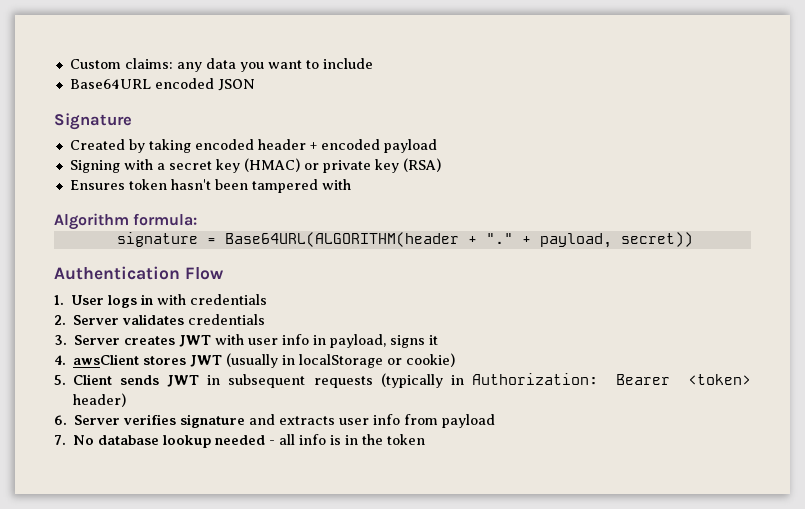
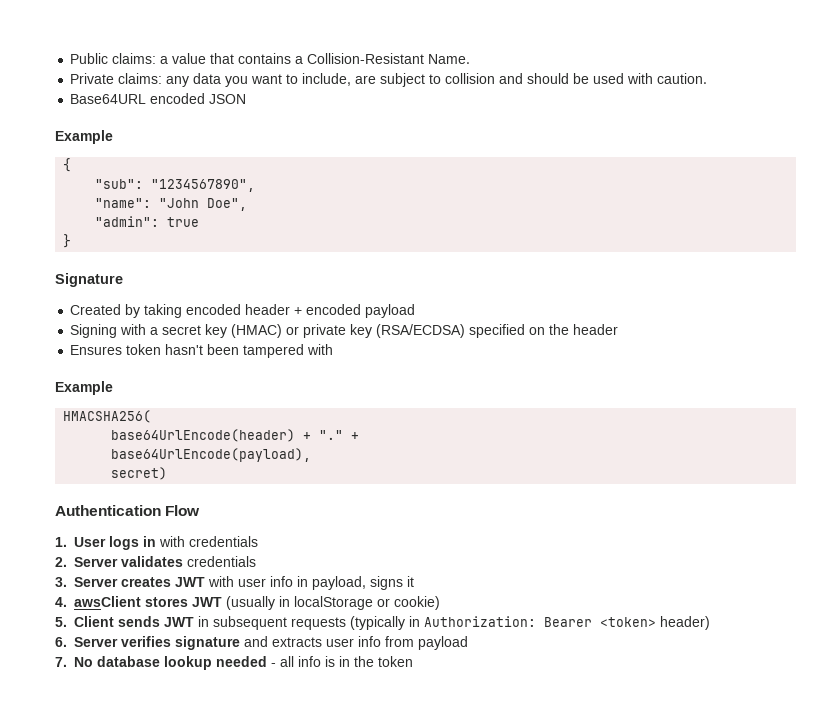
- Custom claims: any data you want to include
+ Public claims: a value that contains a Collision-Resistant Name.
+ Private claims: any data you want to include, are subject to collision and should be used with caution.
  Base64URL encoded JSON
+ Example
+ {
+ "sub": "1234567890",
+ "name": "John Doe",
+ "admin": true
+ }
- Signing with a secret key (HMAC) or private key (RSA)
+ Signing with a secret key (HMAC) or private key (RSA/ECDSA) specified on the header
  Ensures token hasn't been tampered with
- Algorithm formula:
- signature = Base64URL(ALGORITHM(header + "." + payload, secret))
+ Example
+ HMACSHA256(
+ base64UrlEncode(header) + "." +
+ base64UrlEncode(payload),
+ secret)

